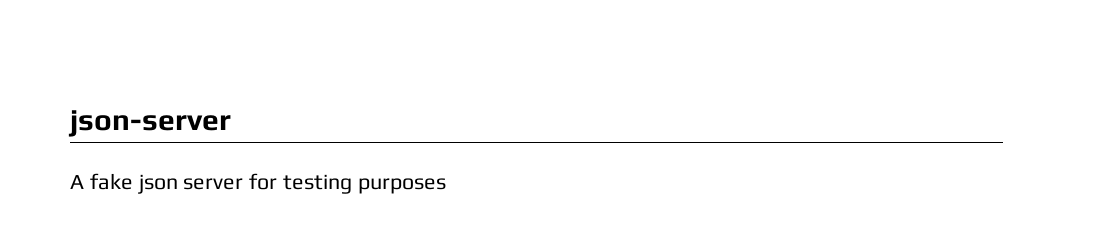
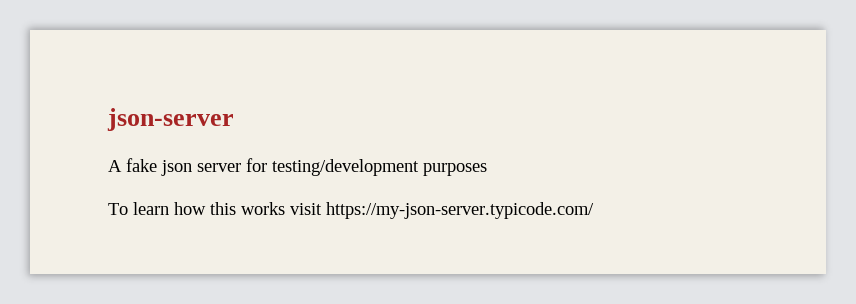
- A fake json server for testing purposes
+ A fake json server for testing/development purposes
+ To learn how this works visit https://my-json-server.typicode.com/

